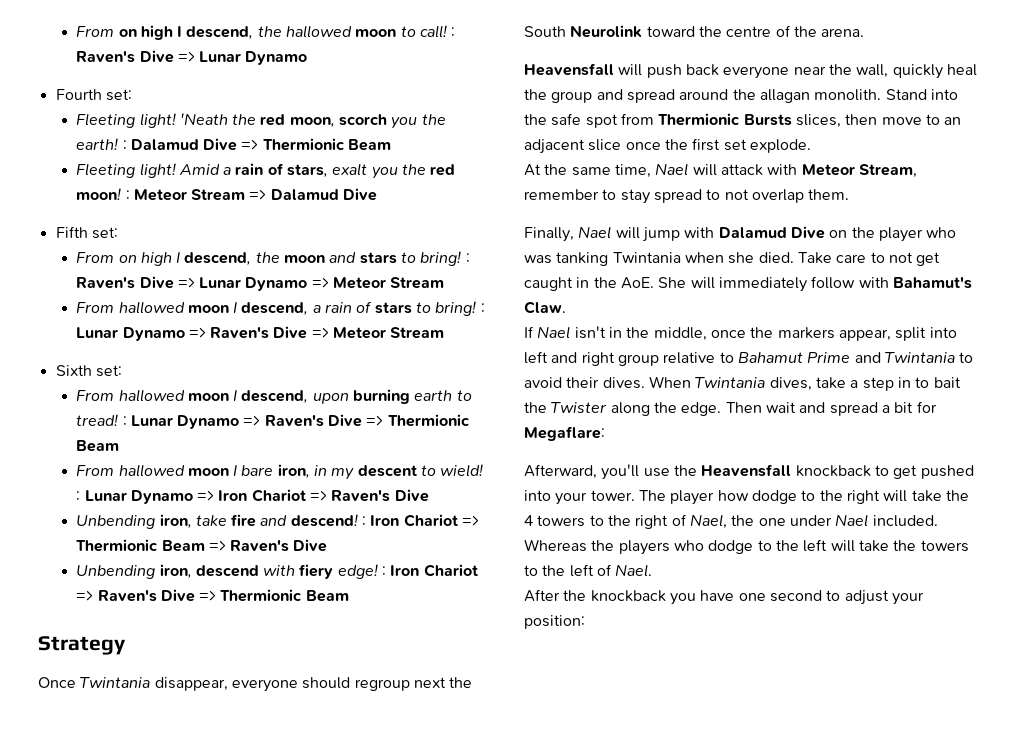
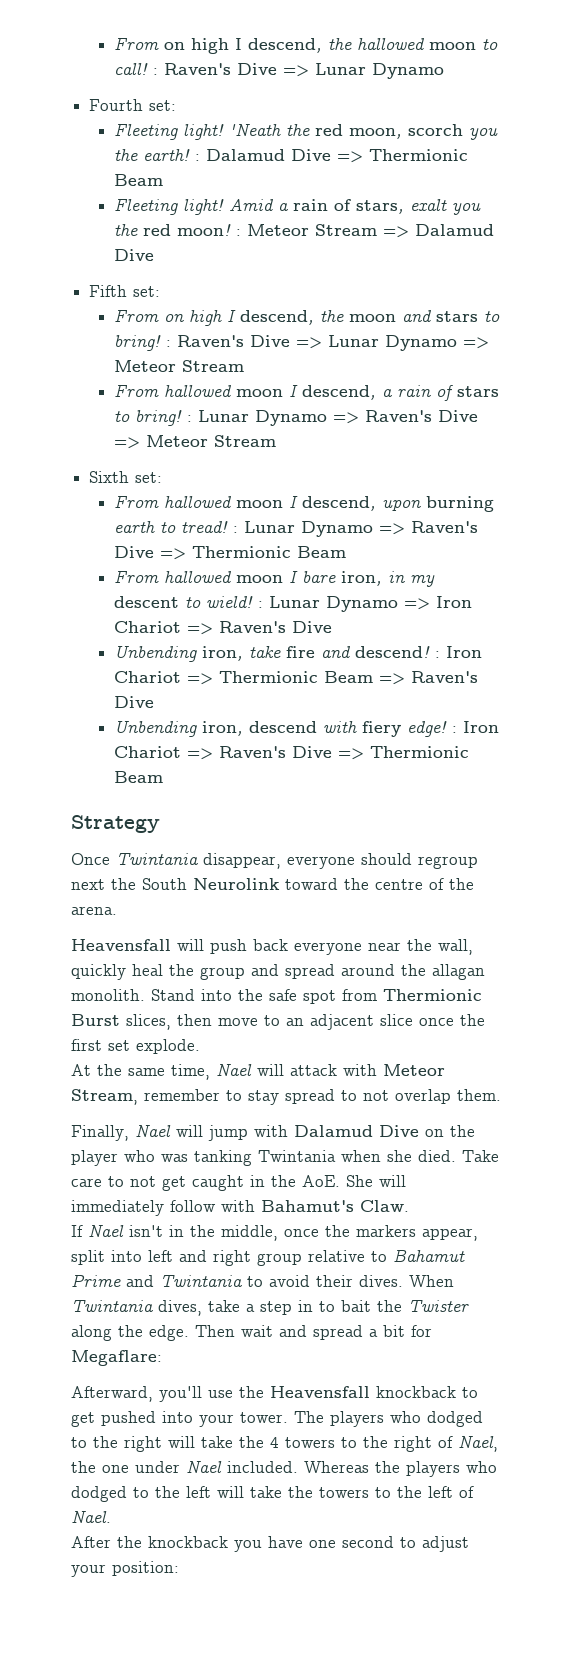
- Stand into the safe spot from Thermionic Bursts slices, then move to an adjacent slice once the first set explode.
+ Stand into the safe spot from Thermionic Burst slices, then move to an adjacent slice once the first set explode.
- The player how dodge to the right will take the 4 towers to the right of Nael, the one under Nael included.
+ The players who dodged to the right will take the 4 towers to the right of Nael, the one under Nael included.
- Whereas the players who dodge to the left will take the towers to the left of Nael.
+ Whereas the players who dodged to the left will take the towers to the left of Nael.

